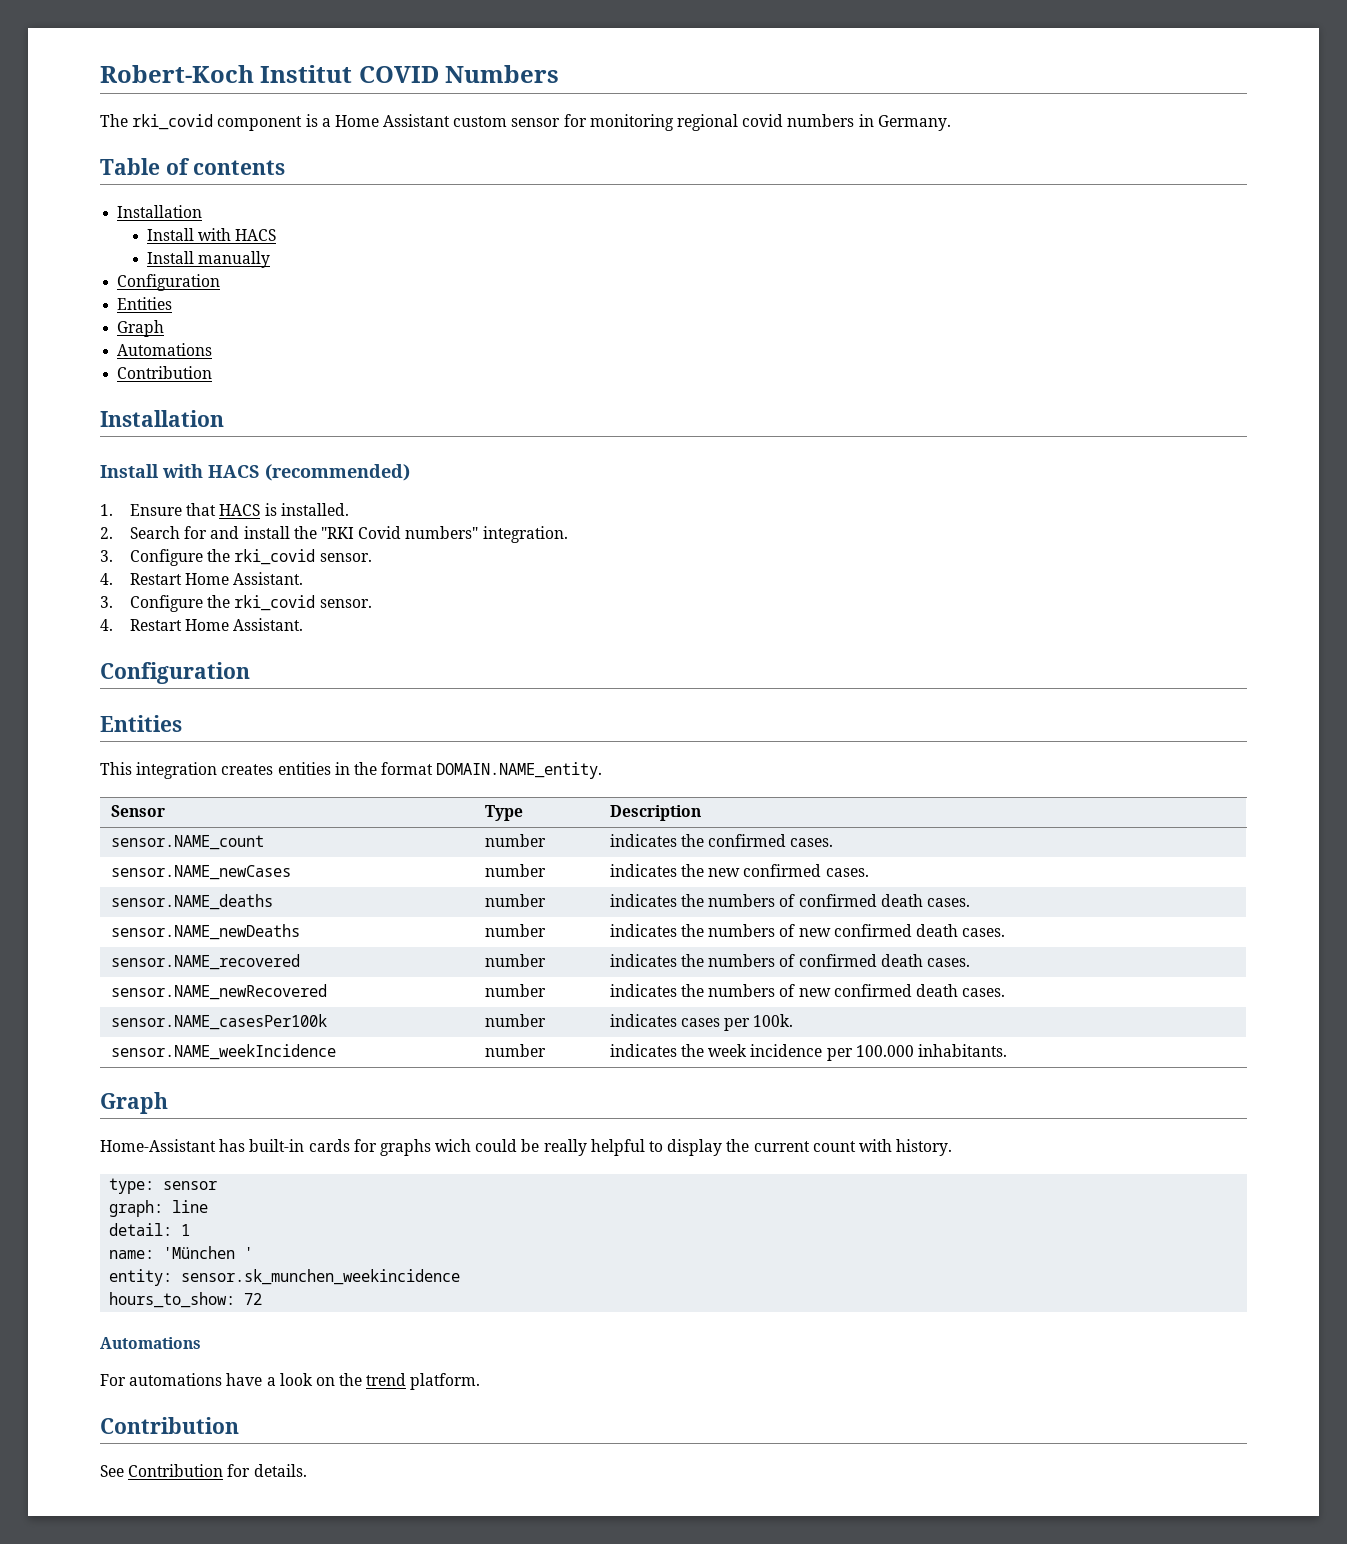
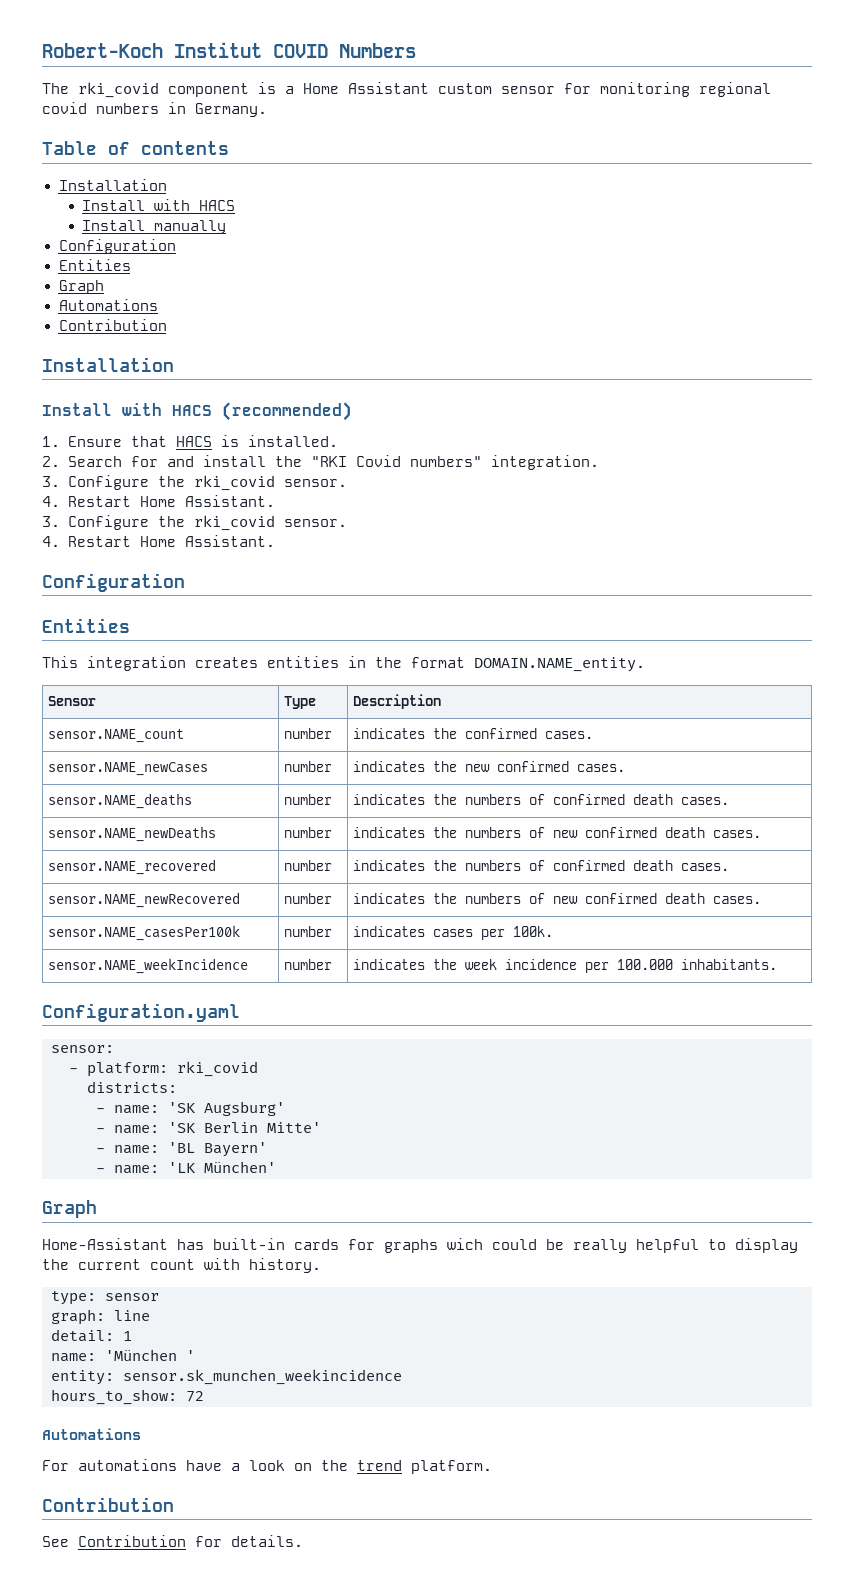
+ Configuration.yaml
+ sensor:
+ - platform: rki_covid
+ districts:
+ - name: 'SK Augsburg'
+ - name: 'SK Berlin Mitte'
+ - name: 'BL Bayern'
+ - name: 'LK München'

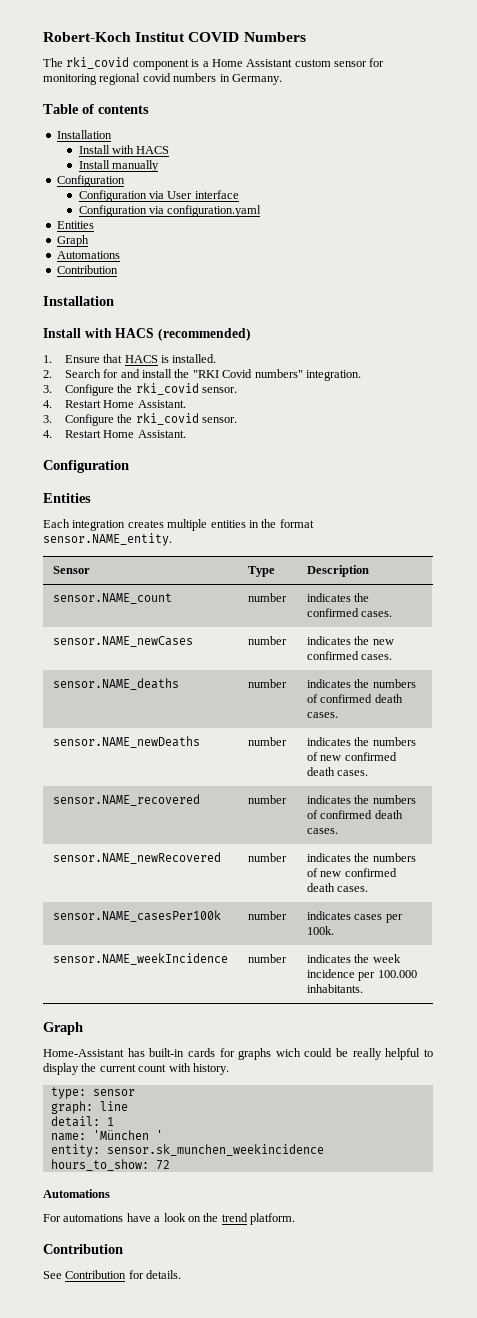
+ Configuration via User interface
+ Configuration via configuration.yaml
- This integration creates entities in the format DOMAIN.NAME_entity.
+ Each integration creates multiple entities in the format sensor.NAME_entity.
- Configuration.yaml
- sensor:
- - platform: rki_covid
- districts:
- - name: 'SK Augsburg'
- - name: 'SK Berlin Mitte'
- - name: 'BL Bayern'
- - name: 'LK München'

